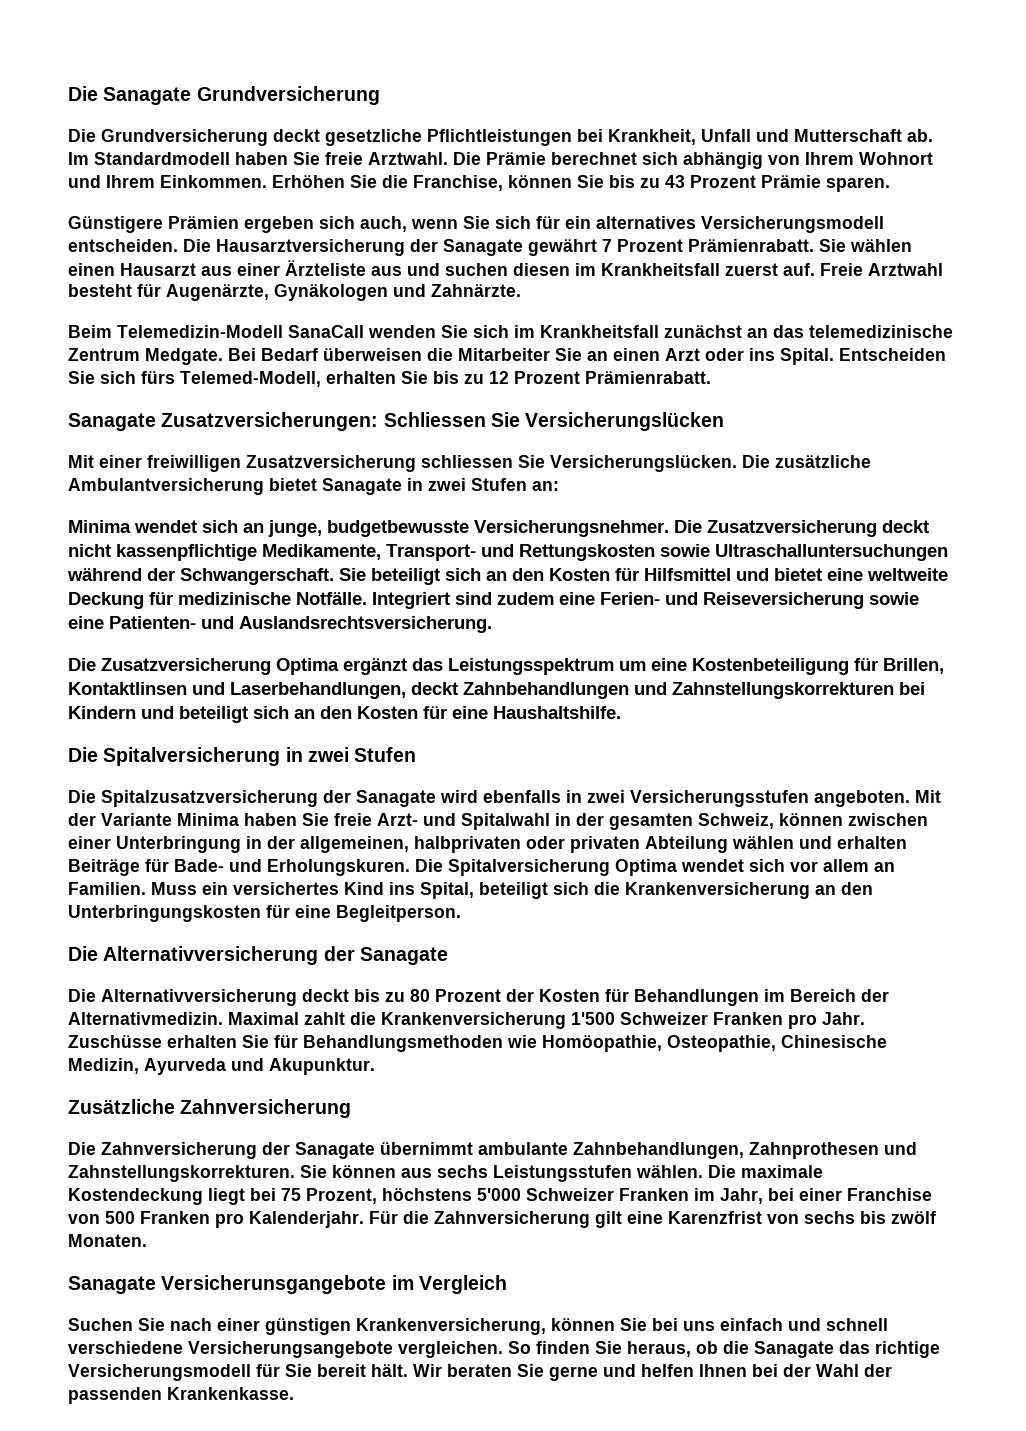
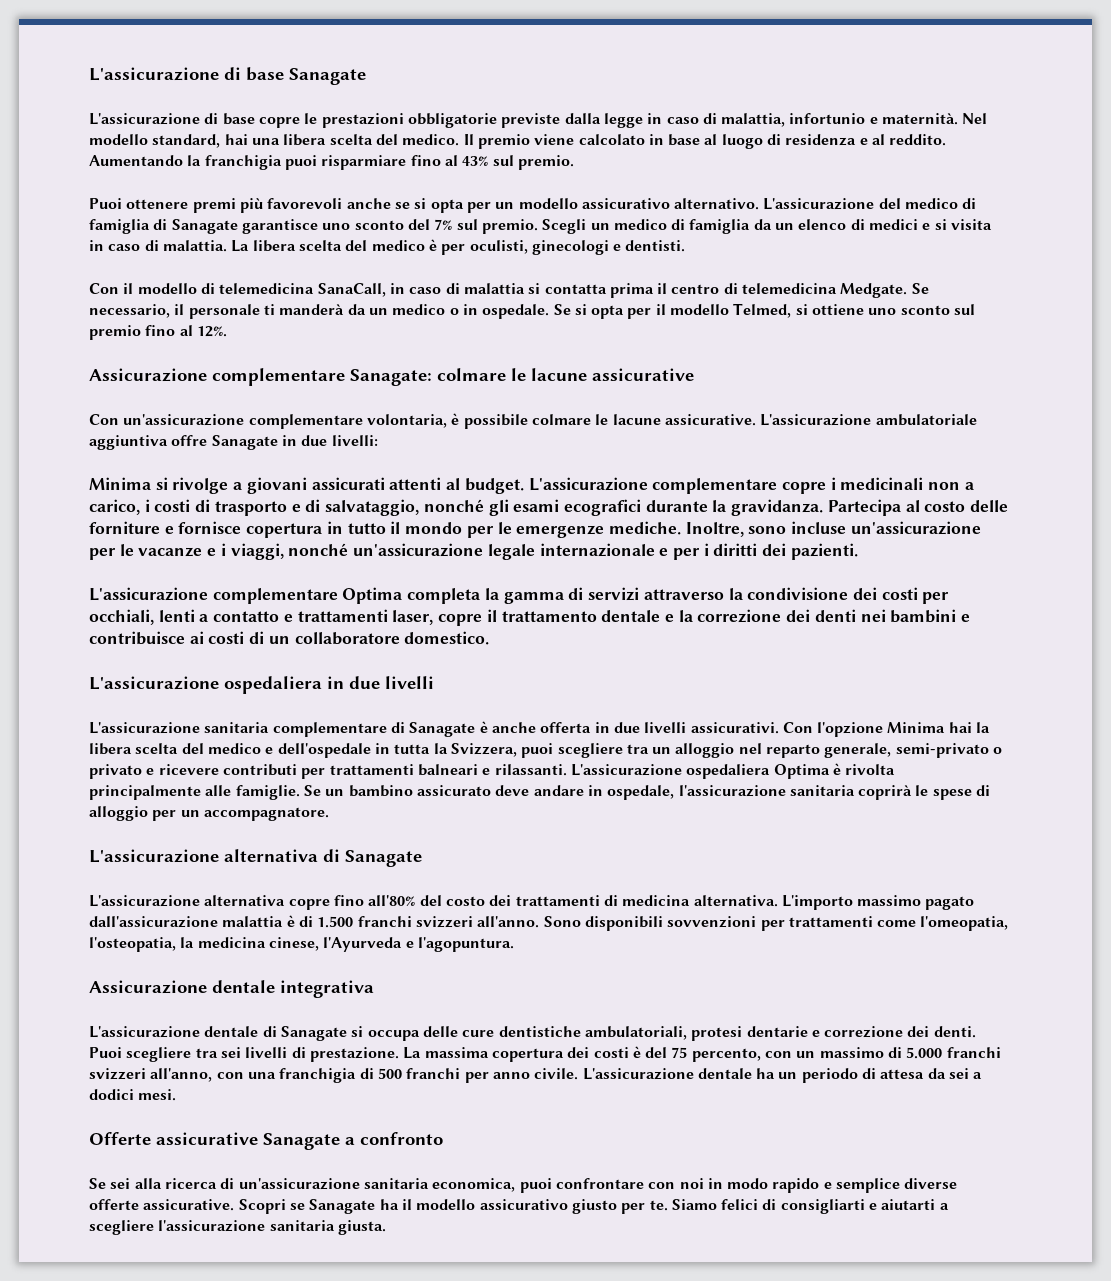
- Die Sanagate Grundversicherung
- Die Grundversicherung deckt gesetzliche Pflichtleistungen bei Krankheit, Unfall und Mutterschaft ab. Im Standardmodell haben Sie freie Arztwahl. Die Prämie berechnet sich abhängig von Ihrem Wohnort und Ihrem Einkommen. Erhöhen Sie die Franchise, können Sie bis zu 43 Prozent Prämie sparen.
- Günstigere Prämien ergeben sich auch, wenn Sie sich für ein alternatives Versicherungsmodell entscheiden. Die Hausarztversicherung der Sanagate gewährt 7 Prozent Prämienrabatt. Sie wählen einen Hausarzt aus einer Ärzteliste aus und suchen diesen im Krankheitsfall zuerst auf. Freie Arztwahl besteht für Augenärzte, Gynäkologen und Zahnärzte.
- Beim Telemedizin-Modell SanaCall wenden Sie sich im Krankheitsfall zunächst an das telemedizinische Zentrum Medgate. Bei Bedarf überweisen die Mitarbeiter Sie an einen Arzt oder ins Spital. Entscheiden Sie sich fürs Telemed-Modell, erhalten Sie bis zu 12 Prozent Prämienrabatt.
- Sanagate Zusatzversicherungen: Schliessen Sie Versicherungslücken
- Mit einer freiwilligen Zusatzversicherung schliessen Sie Versicherungslücken. Die zusätzliche Ambulantversicherung bietet Sanagate in zwei Stufen an:
- Minima wendet sich an junge, budgetbewusste Versicherungsnehmer. Die Zusatzversicherung deckt nicht kassenpflichtige Medikamente, Transport- und Rettungskosten sowie Ultraschalluntersuchungen während der Schwangerschaft. Sie beteiligt sich an den Kosten für Hilfsmittel und bietet eine weltweite Deckung für medizinische Notfälle. Integriert sind zudem eine Ferien- und Reiseversicherung sowie eine Patienten- und Auslandsrechtsversicherung.
- Die Zusatzversicherung Optima ergänzt das Leistungsspektrum um eine Kostenbeteiligung für Brillen, Kontaktlinsen und Laserbehandlungen, deckt Zahnbehandlungen und Zahnstellungskorrekturen bei Kindern und beteiligt sich an den Kosten für eine Haushaltshilfe.
- Die Spitalversicherung in zwei Stufen
- Die Spitalzusatzversicherung der Sanagate wird ebenfalls in zwei Versicherungsstufen angeboten. Mit der Variante Minima haben Sie freie Arzt- und Spitalwahl in der gesamten Schweiz, können zwischen einer Unterbringung in der allgemeinen, halbprivaten oder privaten Abteilung wählen und erhalten Beiträge für Bade- und Erholungskuren. Die Spitalversicherung Optima wendet sich vor allem an Familien. Muss ein versichertes Kind ins Spital, beteiligt sich die Krankenversicherung an den Unterbringungskosten für eine Begleitperson.
- Die Alternativversicherung der Sanagate
- Die Alternativversicherung deckt bis zu 80 Prozent der Kosten für Behandlungen im Bereich der Alternativmedizin. Maximal zahlt die Krankenversicherung 1'500 Schweizer Franken pro Jahr. Zuschüsse erhalten Sie für Behandlungsmethoden wie Homöopathie, Osteopathie, Chinesische Medizin, Ayurveda und Akupunktur.
- Zusätzliche Zahnversicherung
- Die Zahnversicherung der Sanagate übernimmt ambulante Zahnbehandlungen, Zahnprothesen und Zahnstellungskorrekturen. Sie können aus sechs Leistungsstufen wählen. Die maximale Kostendeckung liegt bei 75 Prozent, höchstens 5'000 Schweizer Franken im Jahr, bei einer Franchise von 500 Franken pro Kalenderjahr. Für die Zahnversicherung gilt eine Karenzfrist von sechs bis zwölf Monaten.
- Sanagate Versicherunsgangebote im Vergleich
- Suchen Sie nach einer günstigen Krankenversicherung, können Sie bei uns einfach und schnell verschiedene Versicherungsangebote vergleichen. So finden Sie heraus, ob die Sanagate das richtige Versicherungsmodell für Sie bereit hält. Wir beraten Sie gerne und helfen Ihnen bei der Wahl der passenden Krankenkasse.
+ L'assicurazione di base Sanagate
+ L'assicurazione di base copre le prestazioni obbligatorie previste dalla legge in caso di malattia, infortunio e maternità. Nel modello standard, hai una libera scelta del medico. Il premio viene calcolato in base al luogo di residenza e al reddito. Aumentando la franchigia puoi risparmiare fino al 43% sul premio.
+ Puoi ottenere premi più favorevoli anche se si opta per un modello assicurativo alternativo. L'assicurazione del medico di famiglia di Sanagate garantisce uno sconto del 7% sul premio. Scegli un medico di famiglia da un elenco di medici e si visita in caso di malattia. La libera scelta del medico è per oculisti, ginecologi e dentisti.
+ Con il modello di telemedicina SanaCall, in caso di malattia si contatta prima il centro di telemedicina Medgate. Se necessario, il personale ti manderà da un medico o in ospedale. Se si opta per il modello Telmed, si ottiene uno sconto sul premio fino al 12%.
+ Assicurazione complementare Sanagate: colmare le lacune assicurative
+ Con un'assicurazione complementare volontaria, è possibile colmare le lacune assicurative. L'assicurazione ambulatoriale aggiuntiva offre Sanagate in due livelli:
+ Minima si rivolge a giovani assicurati attenti al budget. L'assicurazione complementare copre i medicinali non a carico, i costi di trasporto e di salvataggio, nonché gli esami ecografici durante la gravidanza. Partecipa al costo delle forniture e fornisce copertura in tutto il mondo per le emergenze mediche. Inoltre, sono incluse un'assicurazione per le vacanze e i viaggi, nonché un'assicurazione legale internazionale e per i diritti dei pazienti.
+ L'assicurazione complementare Optima completa la gamma di servizi attraverso la condivisione dei costi per occhiali, lenti a contatto e trattamenti laser, copre il trattamento dentale e la correzione dei denti nei bambini e contribuisce ai costi di un collaboratore domestico.
+ L'assicurazione ospedaliera in due livelli
+ L'assicurazione sanitaria complementare di Sanagate è anche offerta in due livelli assicurativi. Con l'opzione Minima hai la libera scelta del medico e dell'ospedale in tutta la Svizzera, puoi scegliere tra un alloggio nel reparto generale, semi-privato o privato e ricevere contributi per trattamenti balneari e rilassanti. L'assicurazione ospedaliera Optima è rivolta principalmente alle famiglie. Se un bambino assicurato deve andare in ospedale, l'assicurazione sanitaria coprirà le spese di alloggio per un accompagnatore.
+ L'assicurazione alternativa di Sanagate
+ L'assicurazione alternativa copre fino all'80% del costo dei trattamenti di medicina alternativa. L'importo massimo pagato dall'assicurazione malattia è di 1.500 franchi svizzeri all'anno. Sono disponibili sovvenzioni per trattamenti come l'omeopatia, l'osteopatia, la medicina cinese, l'Ayurveda e l'agopuntura.
+ Assicurazione dentale integrativa
+ L'assicurazione dentale di Sanagate si occupa delle cure dentistiche ambulatoriali, protesi dentarie e correzione dei denti. Puoi scegliere tra sei livelli di prestazione. La massima copertura dei costi è del 75 percento, con un massimo di 5.000 franchi svizzeri all'anno, con una franchigia di 500 franchi per anno civile. L'assicurazione dentale ha un periodo di attesa da sei a dodici mesi.
+ Offerte assicurative Sanagate a confronto
+ Se sei alla ricerca di un'assicurazione sanitaria economica, puoi confrontare con noi in modo rapido e semplice diverse offerte assicurative. Scopri se Sanagate ha il modello assicurativo giusto per te. Siamo felici di consigliarti e aiutarti a scegliere l'assicurazione sanitaria giusta.

